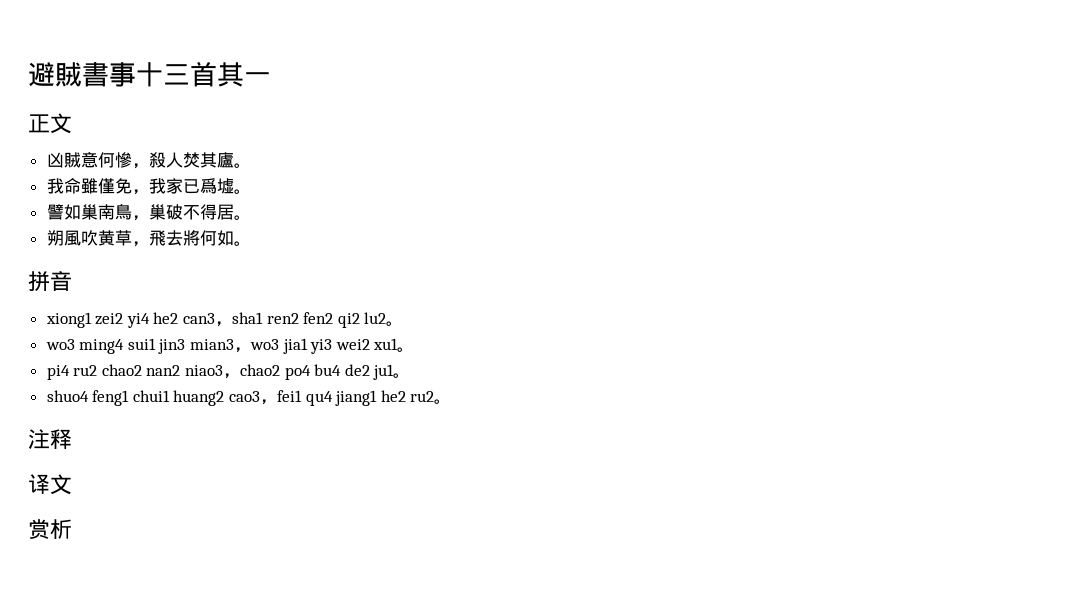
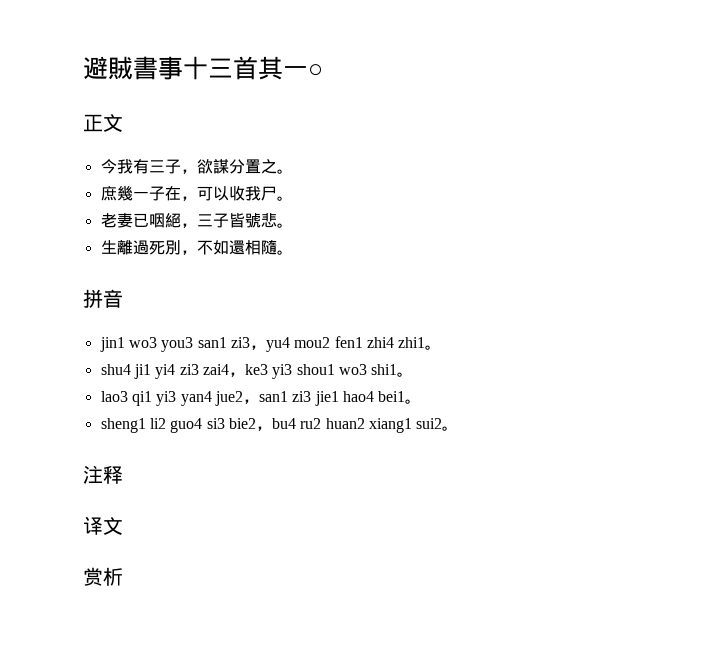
- 避賊書事十三首其一
+ 避賊書事十三首其一○
- 凶賊意何慘，殺人焚其廬。
- 我命雖僅免，我家已爲墟。
- 譬如巢南鳥，巢破不得居。
- 朔風吹黄草，飛去將何如。
+ 今我有三子，欲謀分置之。
+ 庶幾一子在，可以收我尸。
+ 老妻已咽絕，三子皆號悲。
+ 生離過死別，不如還相隨。
  拼音
- xiong1 zei2 yi4 he2 can3，sha1 ren2 fen2 qi2 lu2。
- wo3 ming4 sui1 jin3 mian3，wo3 jia1 yi3 wei2 xu1。
- pi4 ru2 chao2 nan2 niao3，chao2 po4 bu4 de2 ju1。
- shuo4 feng1 chui1 huang2 cao3，fei1 qu4 jiang1 he2 ru2。
+ jin1 wo3 you3 san1 zi3，yu4 mou2 fen1 zhi4 zhi1。
+ shu4 ji1 yi4 zi3 zai4，ke3 yi3 shou1 wo3 shi1。
+ lao3 qi1 yi3 yan4 jue2，san1 zi3 jie1 hao4 bei1。
+ sheng1 li2 guo4 si3 bie2，bu4 ru2 huan2 xiang1 sui2。

